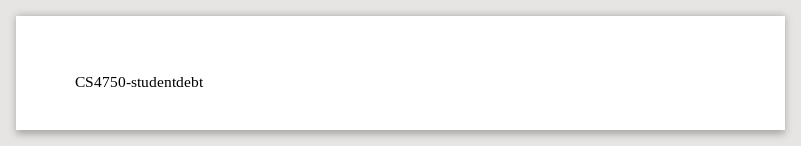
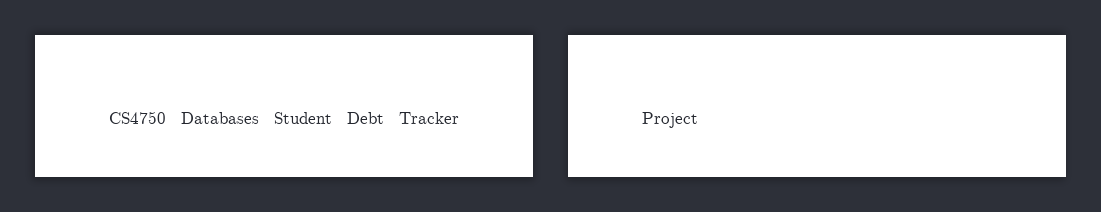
- CS4750-studentdebt
+ CS4750 Databases Student Debt Tracker Project

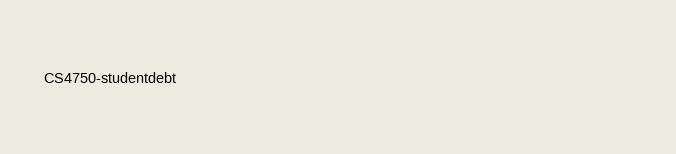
- CS4750 Databases Student Debt Tracker Project
+ CS4750-studentdebt

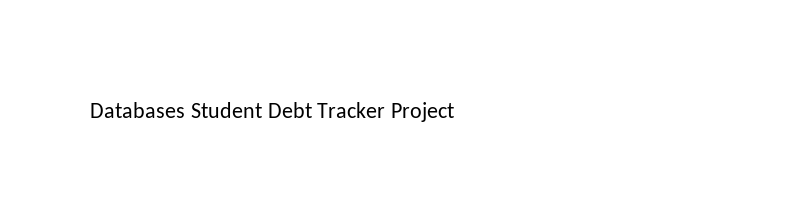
- CS4750-studentdebt
+ Databases Student Debt Tracker Project

